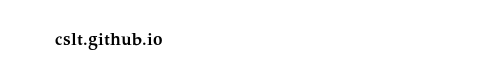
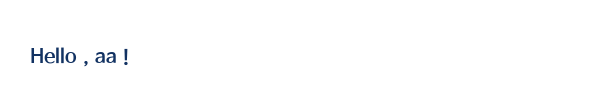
- cslt.github.io
+ Hello，aa！

